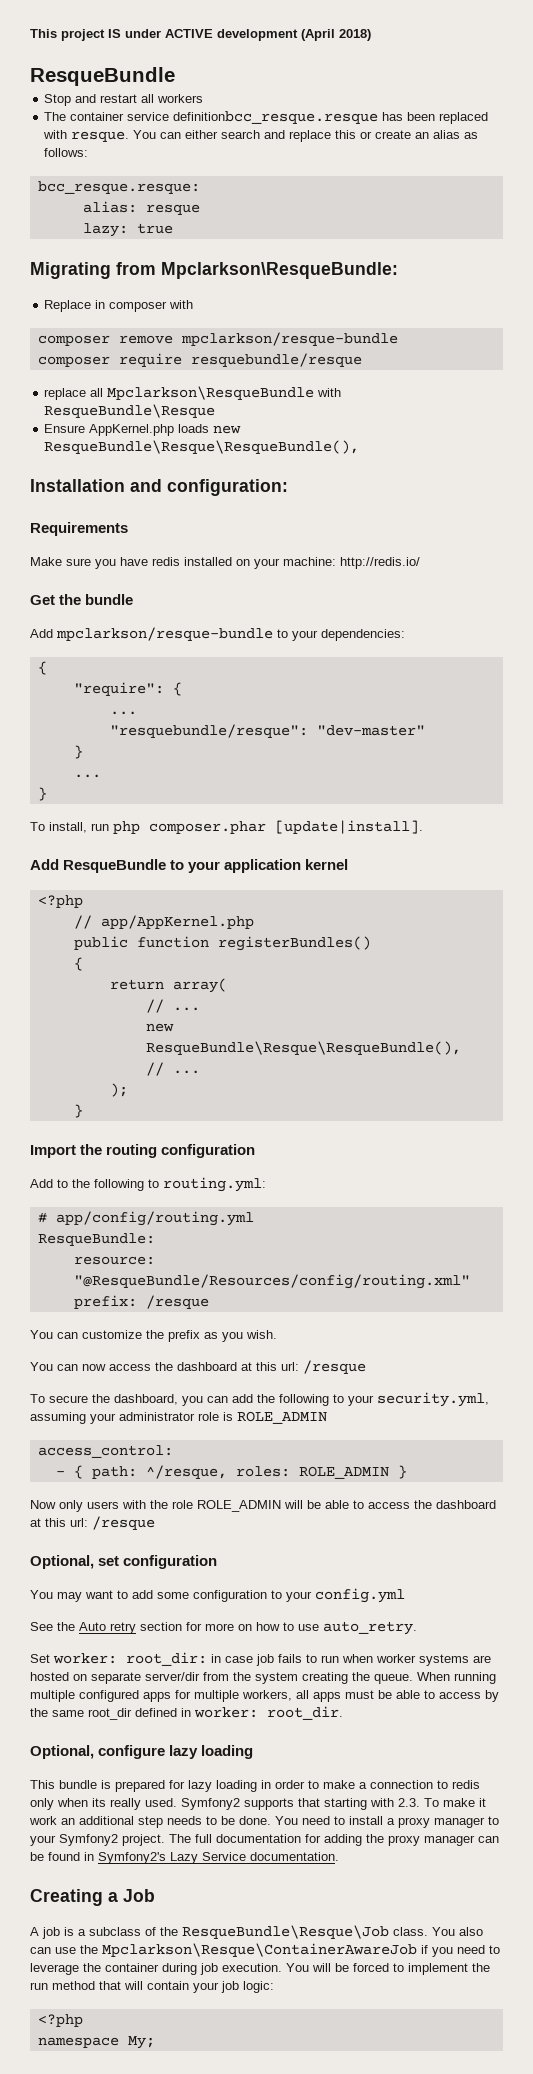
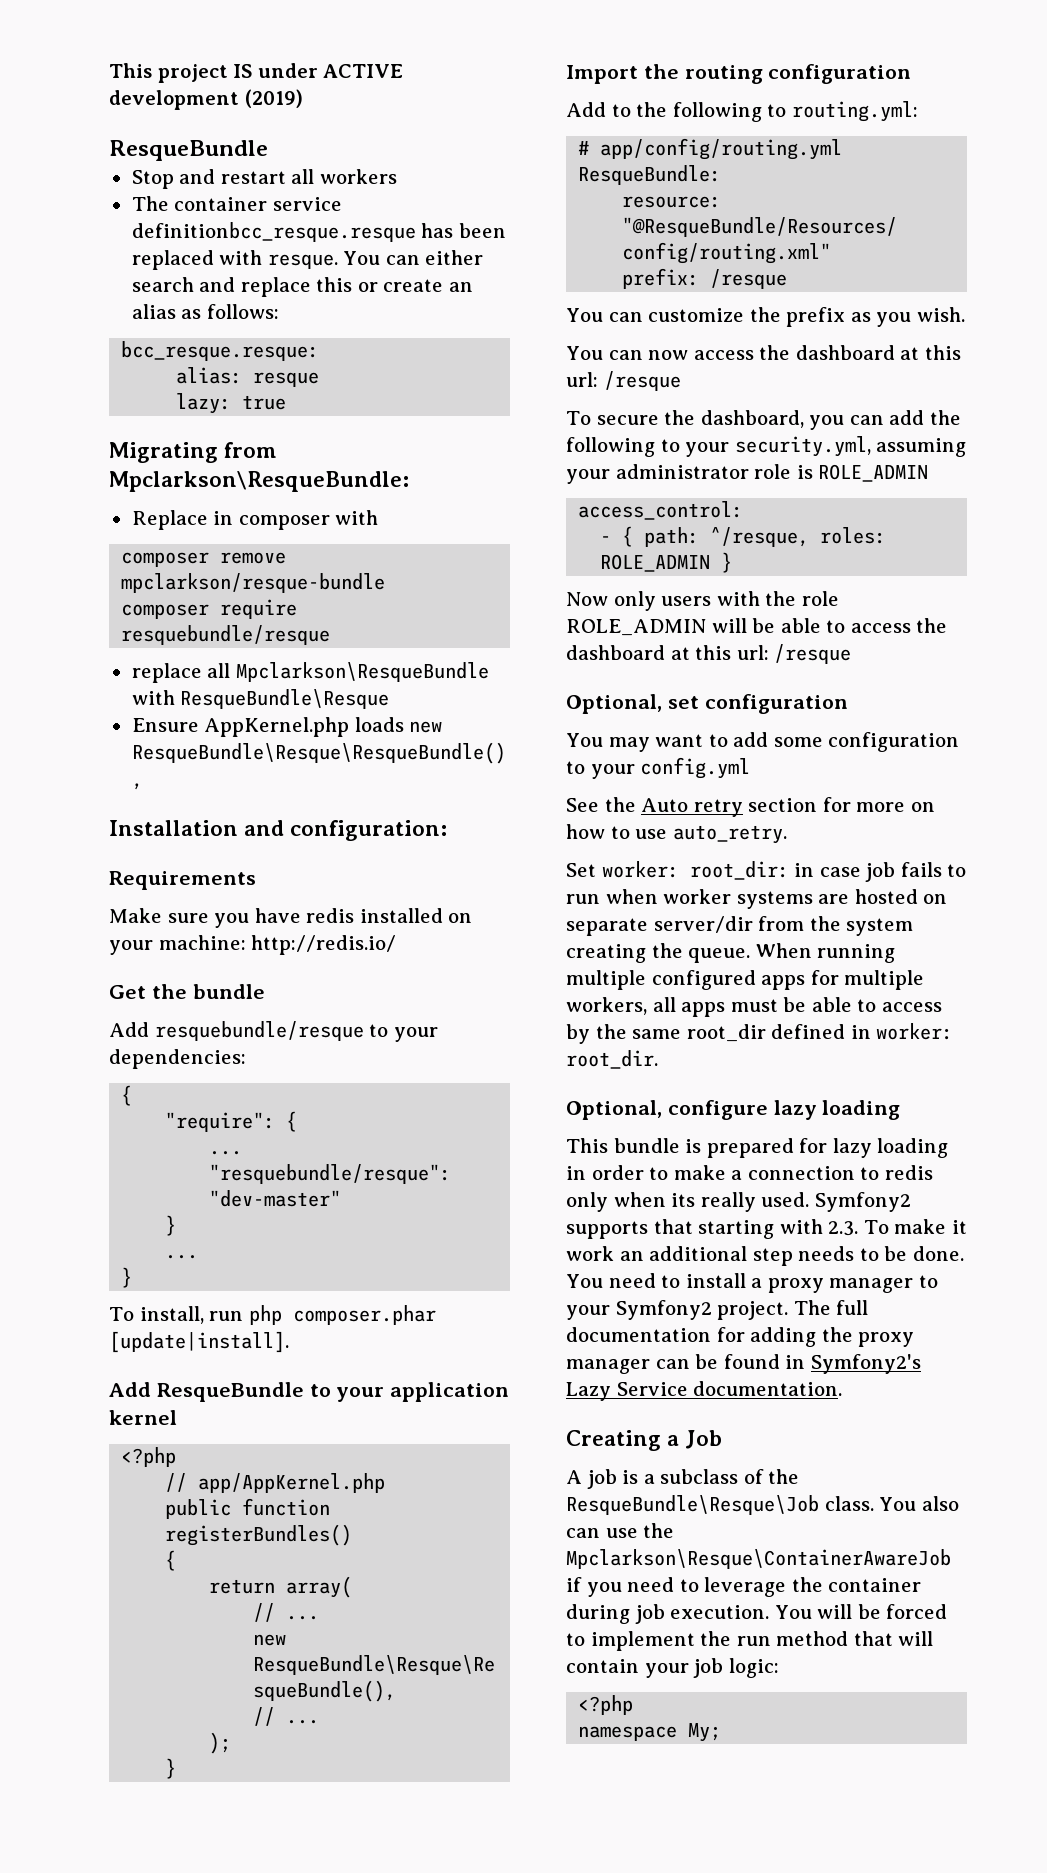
- This project IS under ACTIVE development (April 2018)
+ This project IS under ACTIVE development (2019)
- Add mpclarkson/resque-bundle to your dependencies:
+ Add resquebundle/resque to your dependencies:

